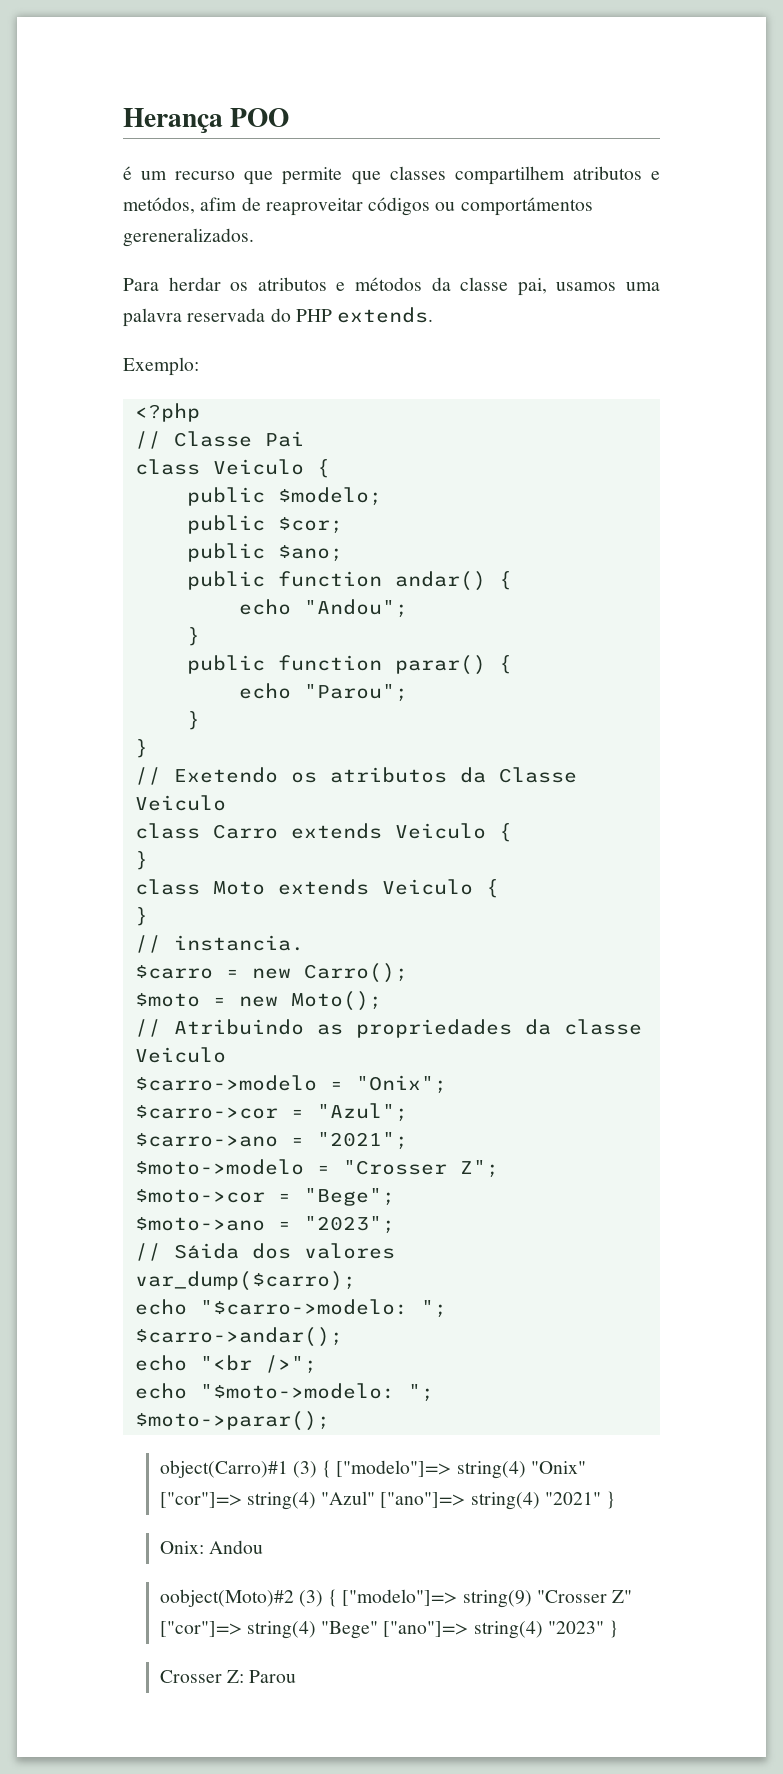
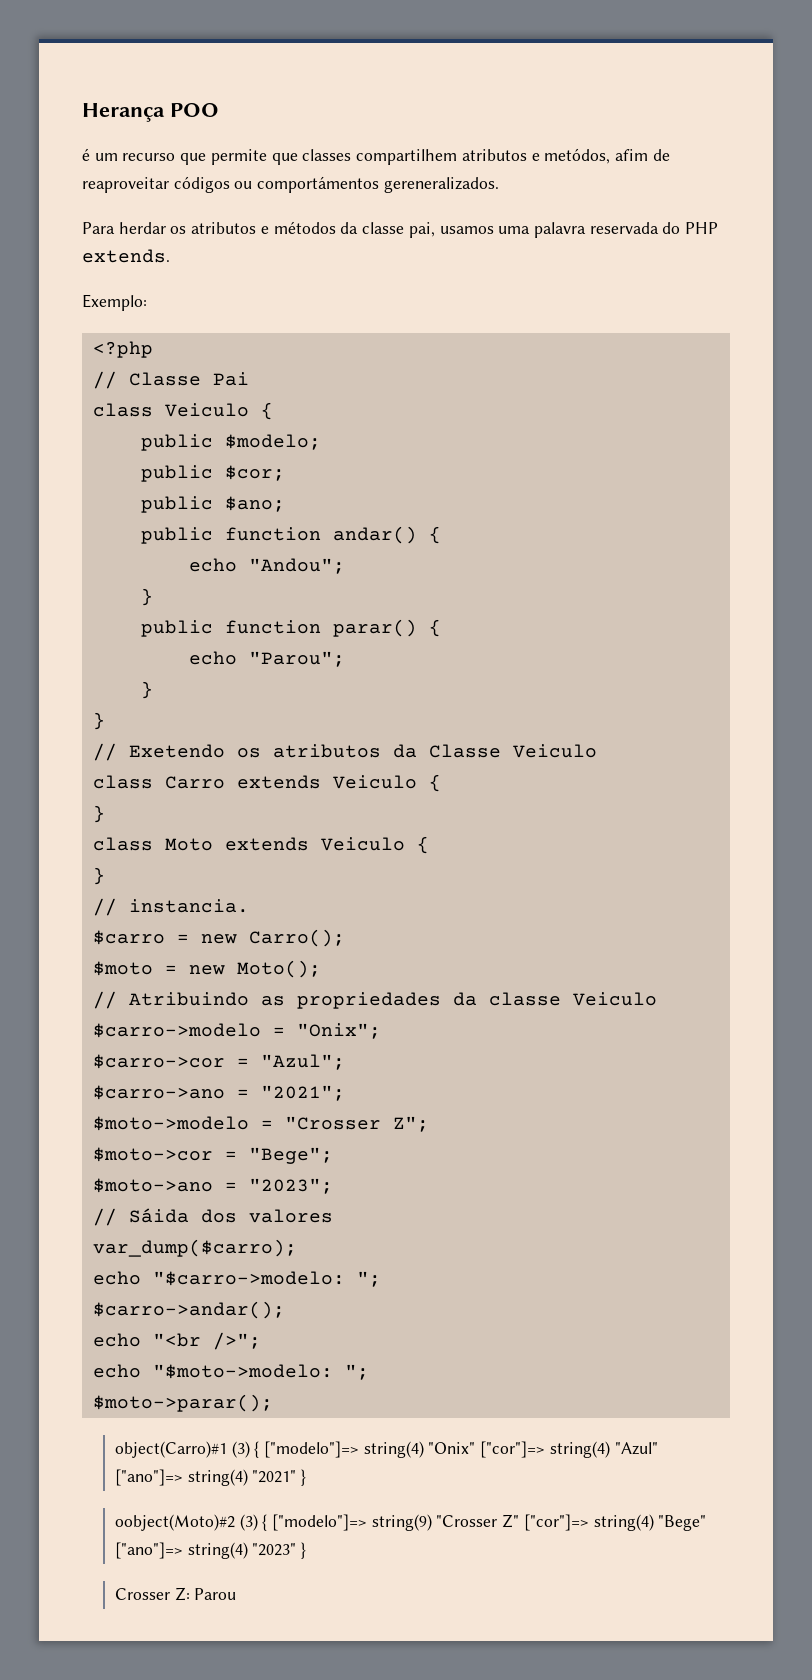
- Onix: Andou

